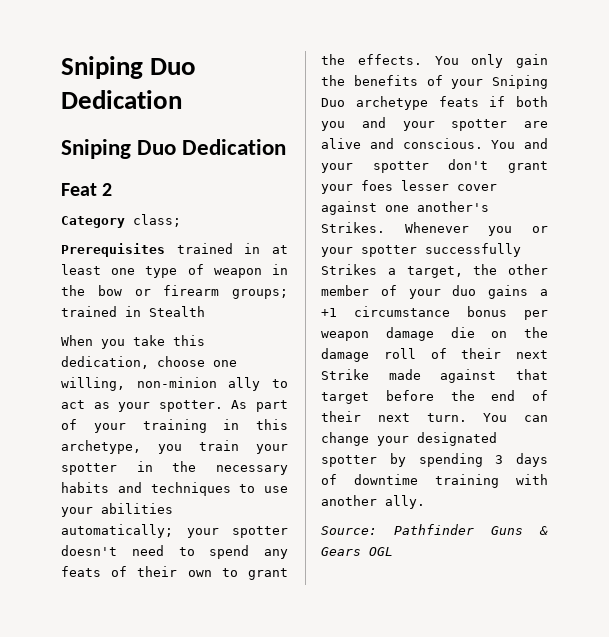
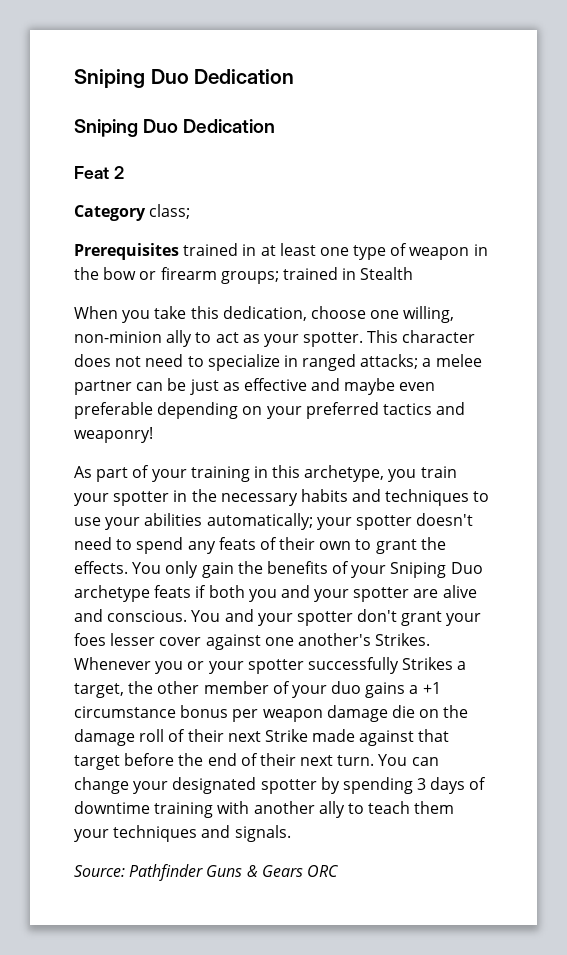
- When you take this dedication, choose one willing, non-minion ally to act as your spotter. As part of your training in this archetype, you train your spotter in the necessary habits and techniques to use your abilities automatically; your spotter doesn't need to spend any feats of their own to grant the effects.
+ When you take this dedication, choose one willing, non-minion ally to act as your spotter. This character does not need to specialize in ranged attacks; a melee partner can be just as effective and maybe even preferable depending on your preferred tactics and weaponry!
+ As part of your training in this archetype, you train your spotter in the necessary habits and techniques to use your abilities automatically; your spotter doesn't need to spend any feats of their own to grant the effects.
- You can change your designated spotter by spending 3 days of downtime training with another ally.
+ You can change your designated spotter by spending 3 days of downtime training with another ally to teach them your techniques and signals.
- Source: Pathfinder Guns & Gears OGL
+ Source: Pathfinder Guns & Gears ORC

